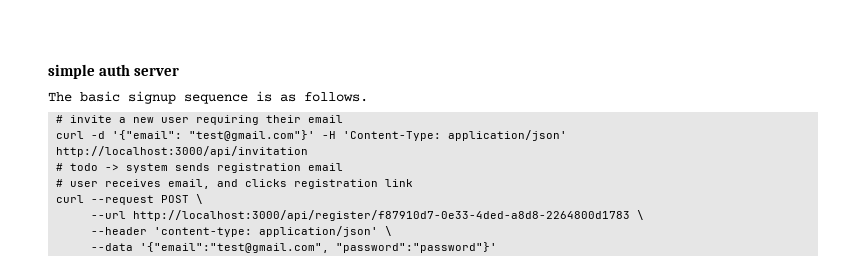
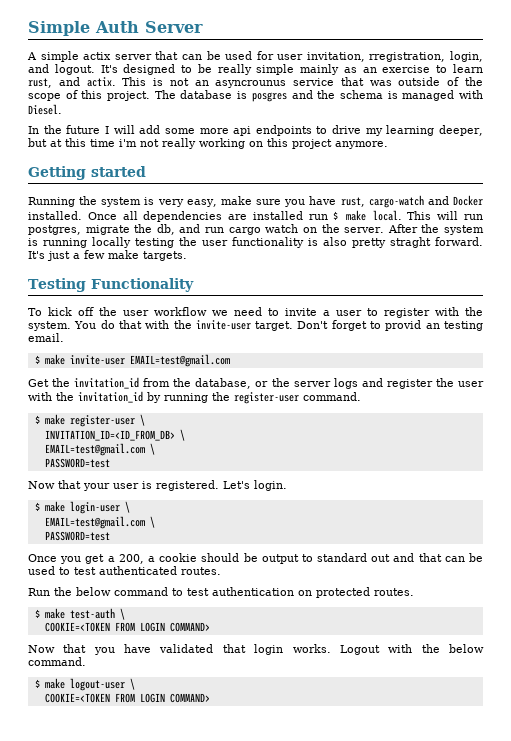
- simple auth server
- The basic signup sequence is as follows.
- # invite a new user requiring their email
- curl -d '{"email": "test@gmail.com"}' -H 'Content-Type: application/json' http://localhost:3000/api/invitation
- # todo -> system sends registration email
- # user receives email, and clicks registration link
- curl --request POST \
- --url http://localhost:3000/api/register/f87910d7-0e33-4ded-a8d8-2264800d1783 \
- --header 'content-type: application/json' \
- --data '{"email":"test@gmail.com", "password":"password"}'
+ Simple Auth Server
+ A simple actix server that can be used for user invitation, rregistration, login, and logout. It's designed to be really simple mainly as an exercise to learn rust, and actix. This is not an asyncrounus service that was outside of the scope of this project. The database is posgres and the schema is managed with Diesel.
+ In the future I will add some more api endpoints to drive my learning deeper, but at this time i'm not really working on this project anymore.
+ Getting started
+ Running the system is very easy, make sure you have rust, cargo-watch and Docker installed. Once all dependencies are installed run $ make local. This will run postgres, migrate the db, and run cargo watch on the server. After the system is running locally testing the user functionality is also pretty straght forward. It's just a few make targets.
+ Testing Functionality
+ To kick off the user workflow we need to invite a user to register with the system. You do that with the invite-user target. Don't forget to provid an testing email.
+ $ make invite-user EMAIL=test@gmail.com
+ Get the invitation_id from the database, or the server logs and register the user with the invitation_id by running the register-user command.
+ $ make register-user \
+ INVITATION_ID=<ID_FROM_DB> \
+ EMAIL=test@gmail.com \
+ PASSWORD=test
+ Now that your user is registered. Let's login.
+ $ make login-user \
+ EMAIL=test@gmail.com \
+ PASSWORD=test
+ Once you get a 200, a cookie should be output to standard out and that can be used to test authenticated routes.
+ Run the below command to test authentication on protected routes.
+ $ make test-auth \
+ COOKIE=<TOKEN FROM LOGIN COMMAND>
+ Now that you have validated that login works. Logout with the below command.
+ $ make logout-user \
+ COOKIE=<TOKEN FROM LOGIN COMMAND>

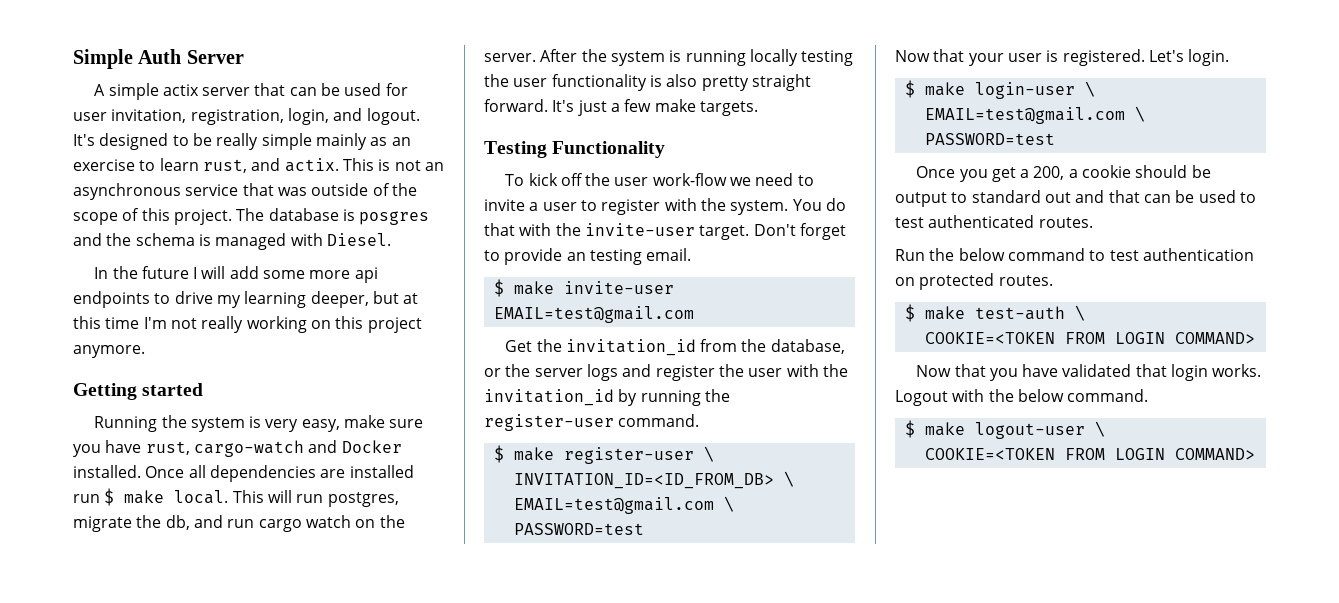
- A simple actix server that can be used for user invitation, rregistration, login, and logout.
+ A simple actix server that can be used for user invitation, registration, login, and logout.
- This is not an asyncrounus service that was outside of the scope of this project.
+ This is not an asynchronous service that was outside of the scope of this project.
- In the future I will add some more api endpoints to drive my learning deeper, but at this time i'm not really working on this project anymore.
+ In the future I will add some more api endpoints to drive my learning deeper, but at this time I'm not really working on this project anymore.
- After the system is running locally testing the user functionality is also pretty straght forward.
+ After the system is running locally testing the user functionality is also pretty straight forward.
- To kick off the user workflow we need to invite a user to register with the system.
+ To kick off the user work-flow we need to invite a user to register with the system.
- Don't forget to provid an testing email.
+ Don't forget to provide an testing email.

